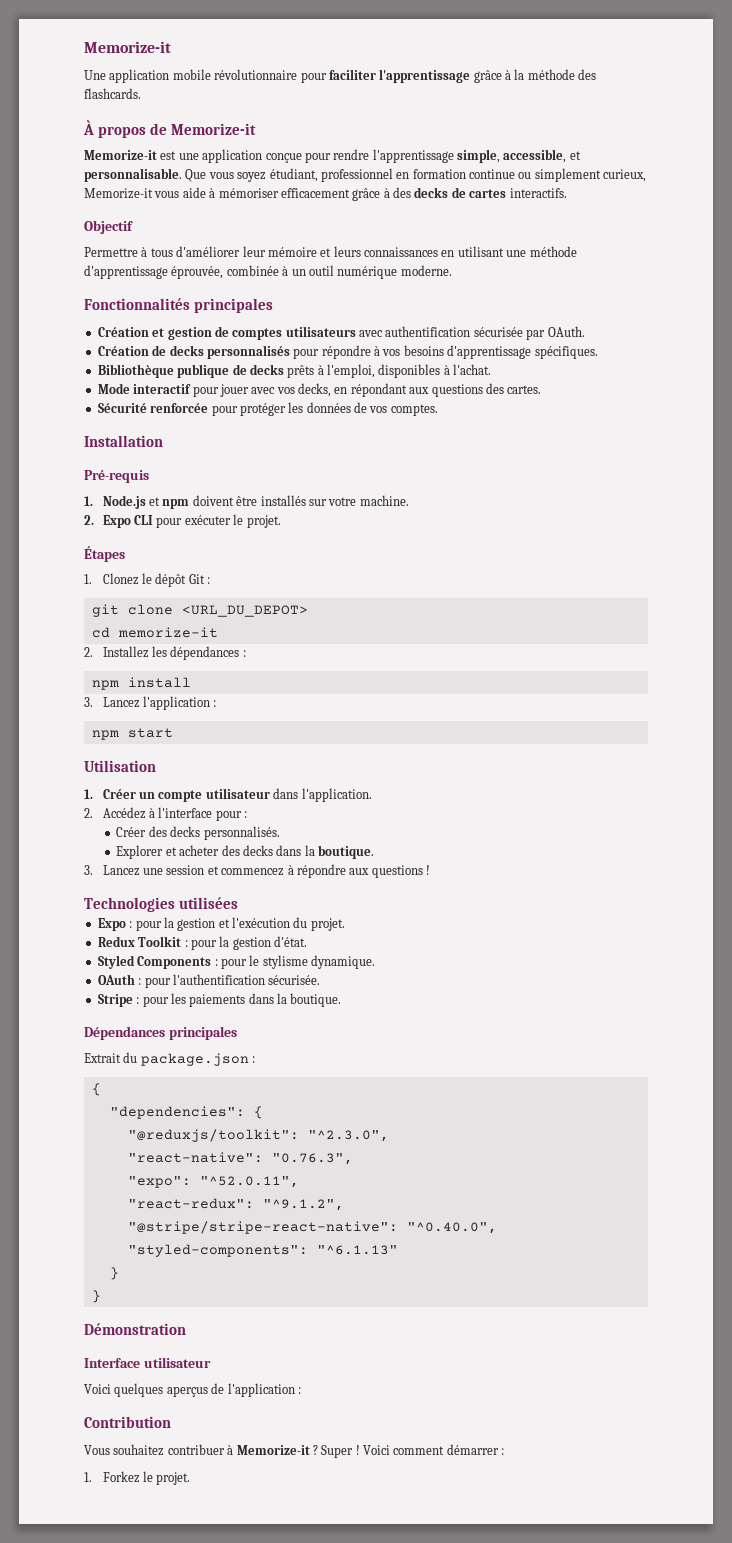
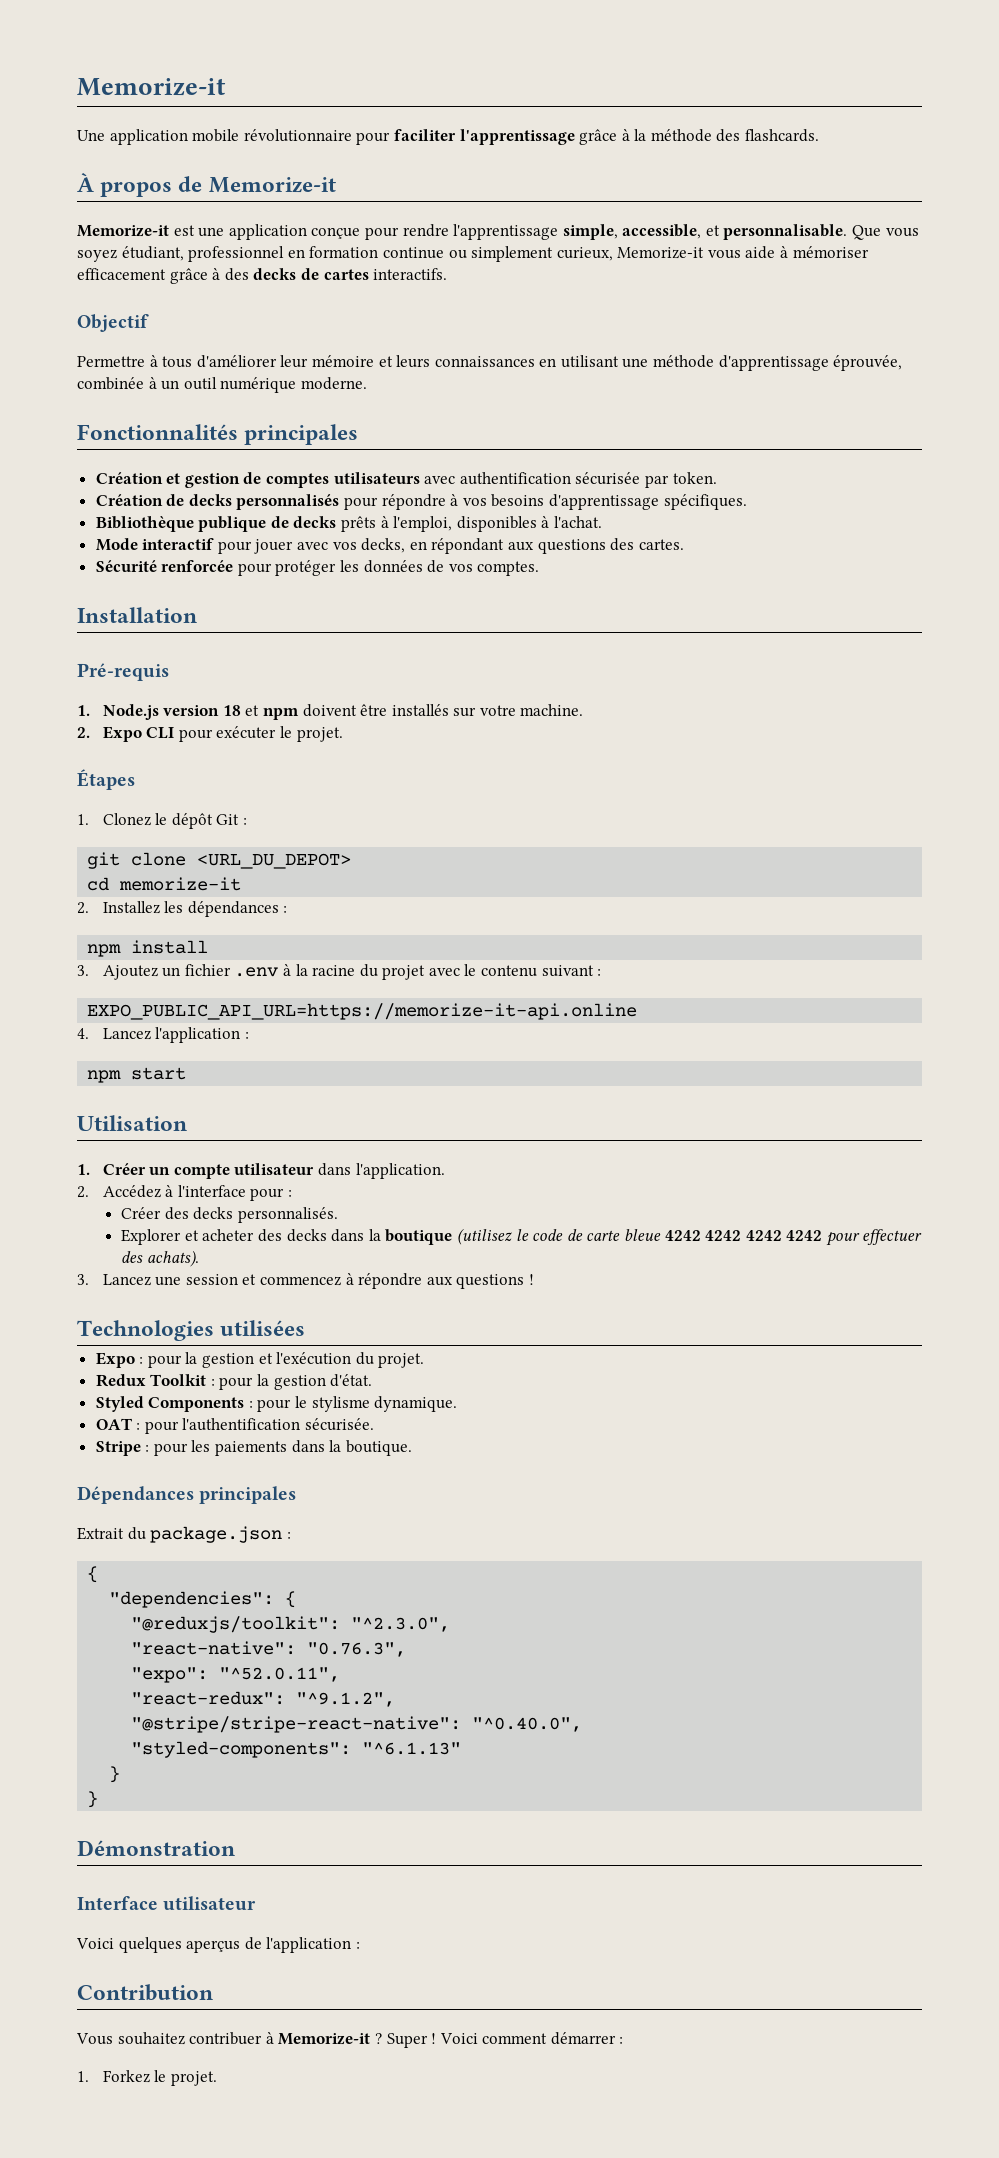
- Création et gestion de comptes utilisateurs avec authentification sécurisée par OAuth.
+ Création et gestion de comptes utilisateurs avec authentification sécurisée par token.
- 1. Node.js et npm doivent être installés sur votre machine.
+ 1. Node.js version 18 et npm doivent être installés sur votre machine.
- 3. Lancez l'application :
+ 3. Ajoutez un fichier .env à la racine du projet avec le contenu suivant :
+ EXPO_PUBLIC_API_URL=https://memorize-it-api.online
+ 4. Lancez l'application :
- Explorer et acheter des decks dans la boutique.
+ Explorer et acheter des decks dans la boutique (utilisez le code de carte bleue 4242 4242 4242 4242 pour effectuer des achats).
- OAuth : pour l'authentification sécurisée.
+ OAT : pour l'authentification sécurisée.

